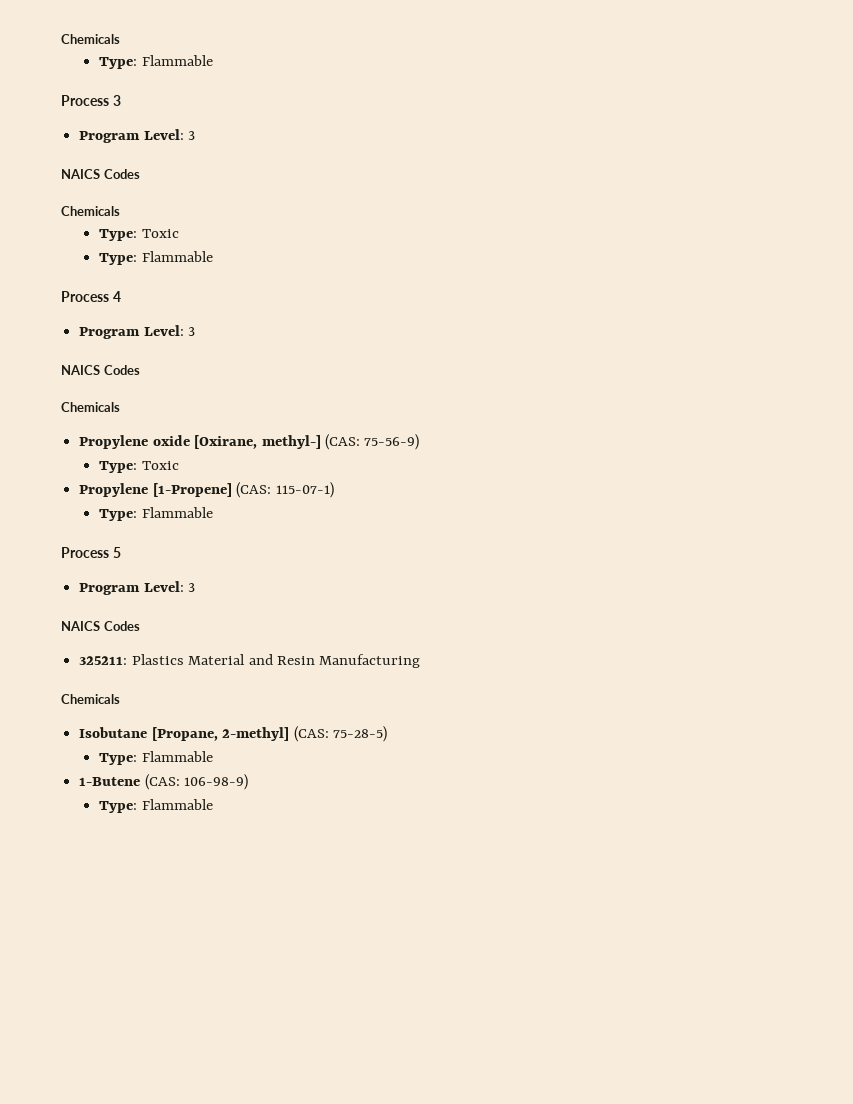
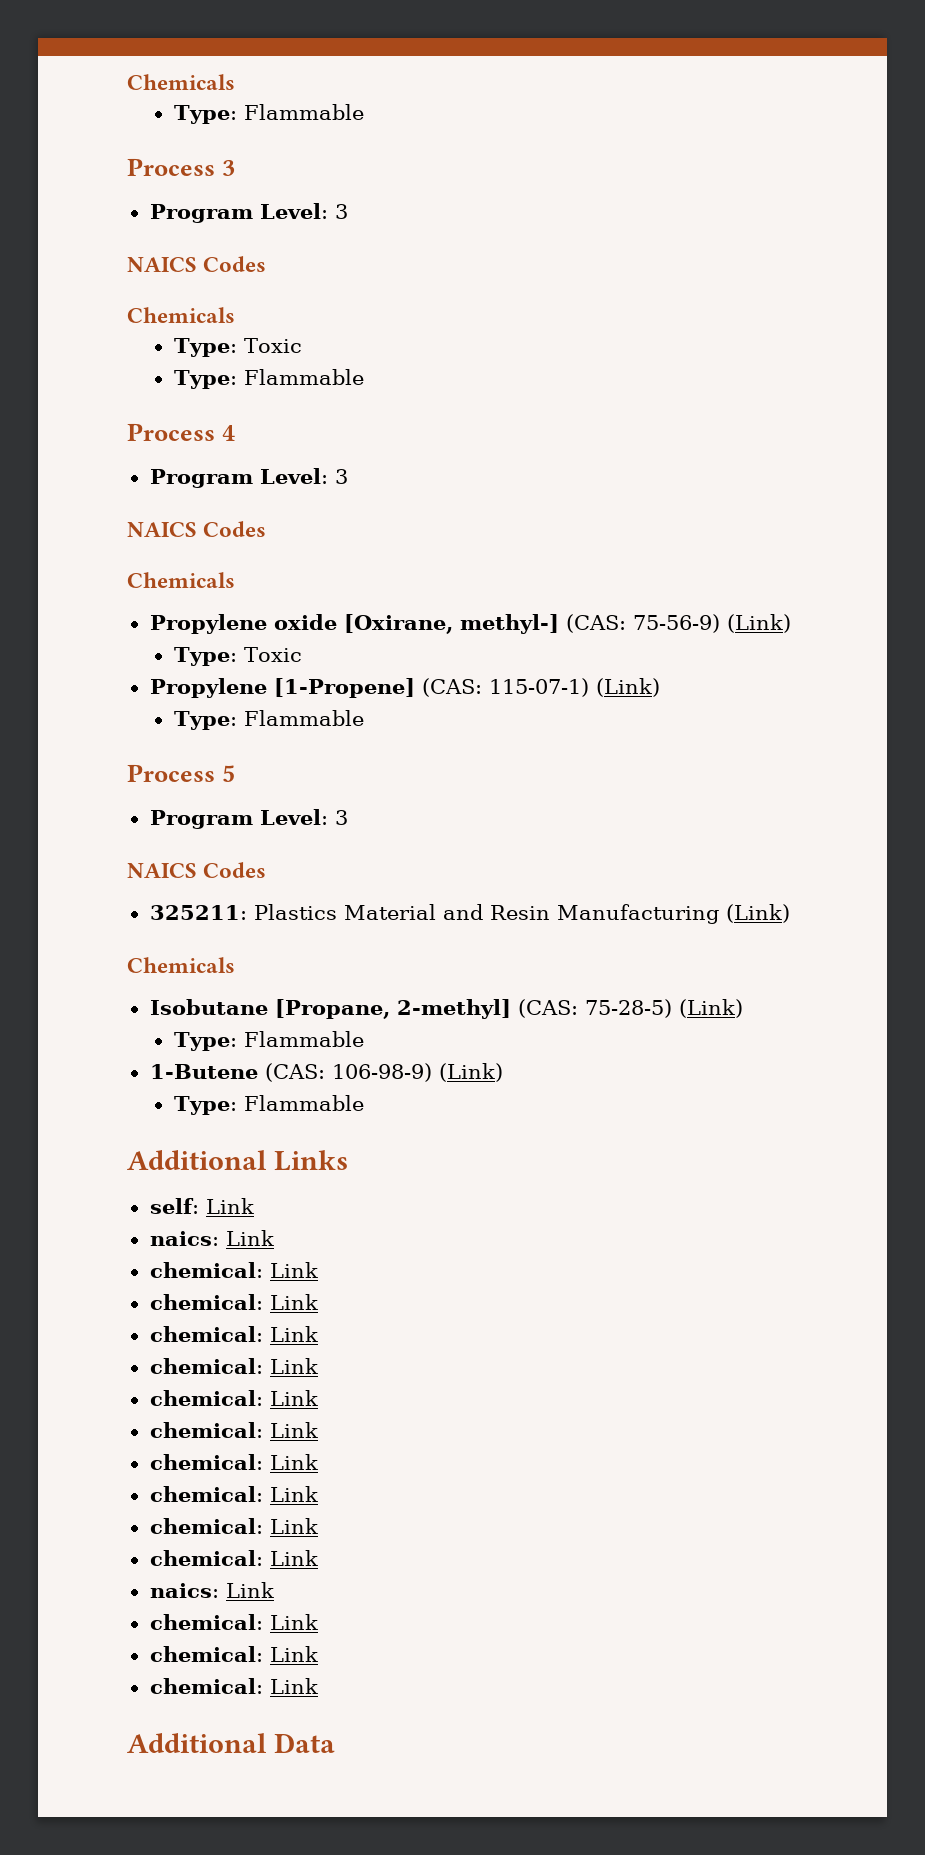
- Propylene oxide [Oxirane, methyl-] (CAS: 75-56-9)
+ Propylene oxide [Oxirane, methyl-] (CAS: 75-56-9) (Link)
- Propylene [1-Propene] (CAS: 115-07-1)
+ Propylene [1-Propene] (CAS: 115-07-1) (Link)
- 325211: Plastics Material and Resin Manufacturing
+ 325211: Plastics Material and Resin Manufacturing (Link)
- Isobutane [Propane, 2-methyl] (CAS: 75-28-5)
+ Isobutane [Propane, 2-methyl] (CAS: 75-28-5) (Link)
- 1-Butene (CAS: 106-98-9)
+ 1-Butene (CAS: 106-98-9) (Link)
  Type: Flammable
+ Additional Links
+ self: Link
+ naics: Link
+ chemical: Link
+ chemical: Link
+ chemical: Link
+ chemical: Link
+ chemical: Link
+ chemical: Link
+ chemical: Link
+ chemical: Link
+ chemical: Link
+ chemical: Link
+ naics: Link
+ chemical: Link
+ chemical: Link
+ chemical: Link
+ Additional Data

